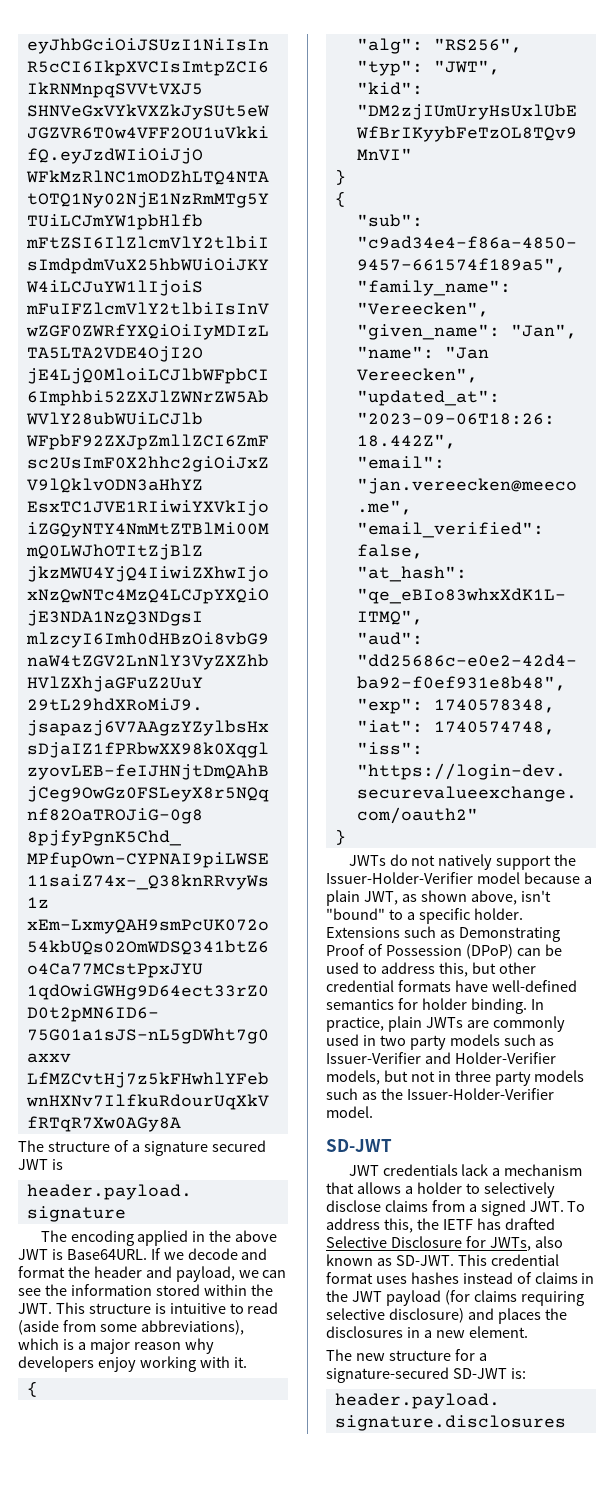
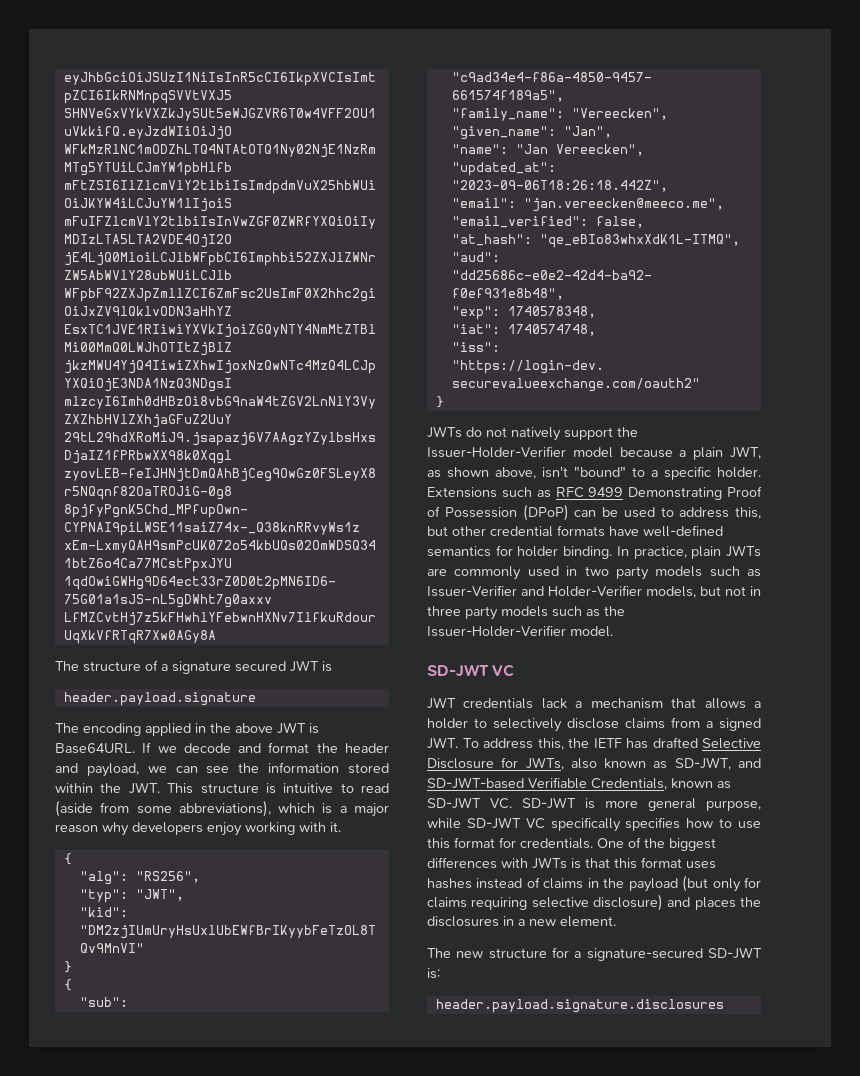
- Extensions such as Demonstrating Proof of Possession (DPoP) can be used to address this, but other credential formats have well-defined semantics for holder binding.
+ Extensions such as RFC 9499 Demonstrating Proof of Possession (DPoP) can be used to address this, but other credential formats have well-defined semantics for holder binding.
  In practice, plain JWTs are commonly used in two party models such as Issuer-Verifier and Holder-Verifier models, but not in three party models such as the Issuer-Holder-Verifier model.
- SD-JWT
+ SD-JWT VC
- JWT credentials lack a mechanism that allows a holder to selectively disclose claims from a signed JWT. To address this, the IETF has drafted Selective Disclosure for JWTs, also known as SD-JWT. This credential format uses hashes instead of claims in the JWT payload (for claims requiring selective disclosure) and places the disclosures in a new element.
+ JWT credentials lack a mechanism that allows a holder to selectively disclose claims from a signed JWT. To address this, the IETF has drafted Selective Disclosure for JWTs, also known as SD-JWT, and SD-JWT-based Verifiable Credentials, known as SD-JWT VC. SD-JWT is more general purpose, while SD-JWT VC specifically specifies how to use this format for credentials. One of the biggest differences with JWTs is that this format uses hashes instead of claims in the payload (but only for claims requiring selective disclosure) and places the disclosures in a new element.

